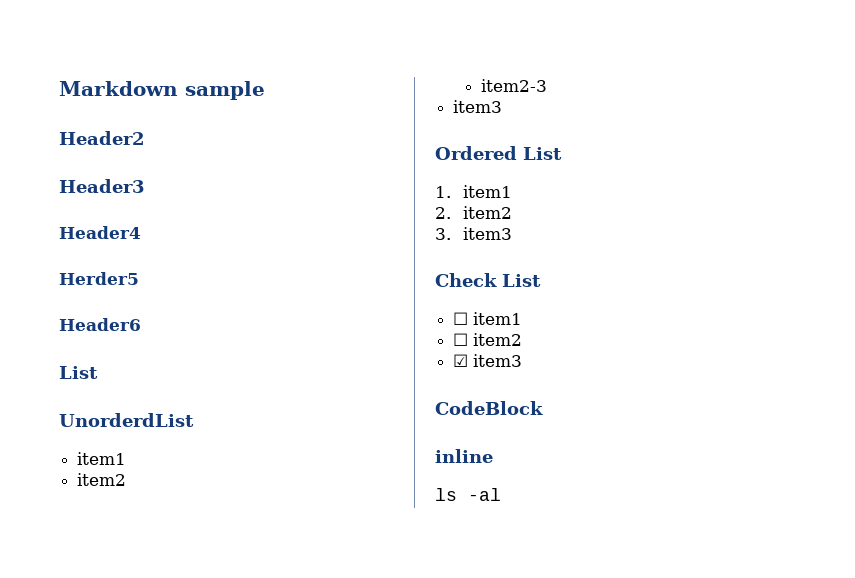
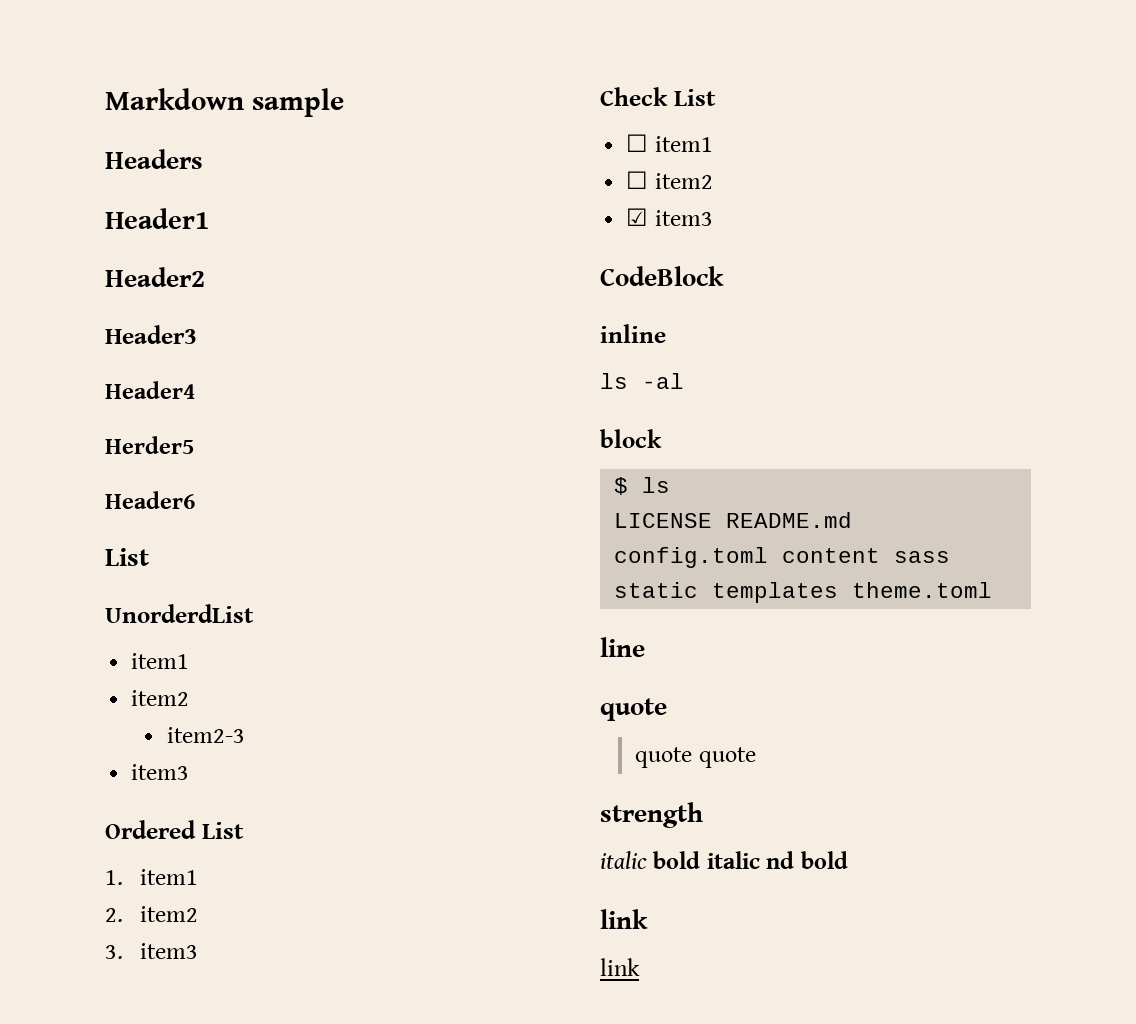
+ Headers
+ Header1
+ block
+ $ ls
+ LICENSE README.md config.toml content sass static templates theme.toml
+ line
+ quote
+ quote quote
+ strength
+ italic bold italic nd bold
+ link
+ link

